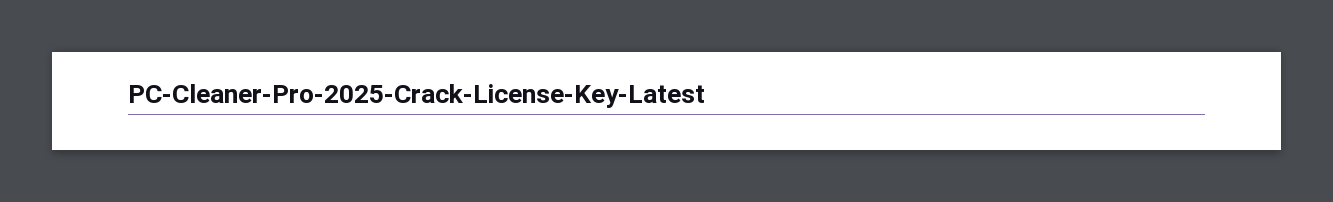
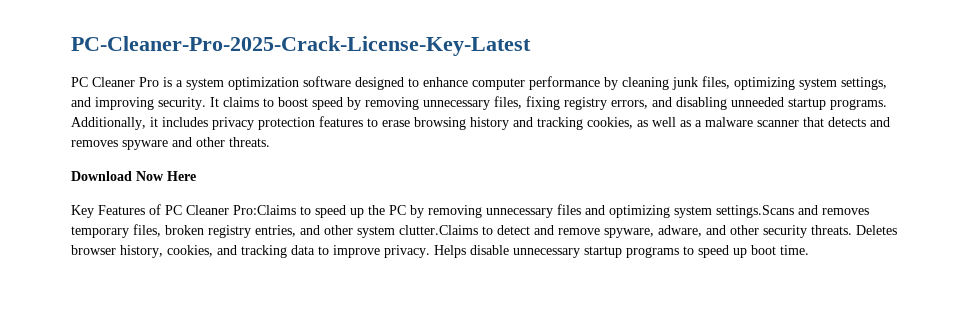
+ PC Cleaner Pro is a system optimization software designed to enhance computer performance by cleaning junk files, optimizing system settings, and improving security. It claims to boost speed by removing unnecessary files, fixing registry errors, and disabling unneeded startup programs. Additionally, it includes privacy protection features to erase browsing history and tracking cookies, as well as a malware scanner that detects and removes spyware and other threats.
+ Download Now Here
+ Key Features of PC Cleaner Pro:Claims to speed up the PC by removing unnecessary files and optimizing system settings.Scans and removes temporary files, broken registry entries, and other system clutter.Claims to detect and remove spyware, adware, and other security threats. Deletes browser history, cookies, and tracking data to improve privacy. Helps disable unnecessary startup programs to speed up boot time.

